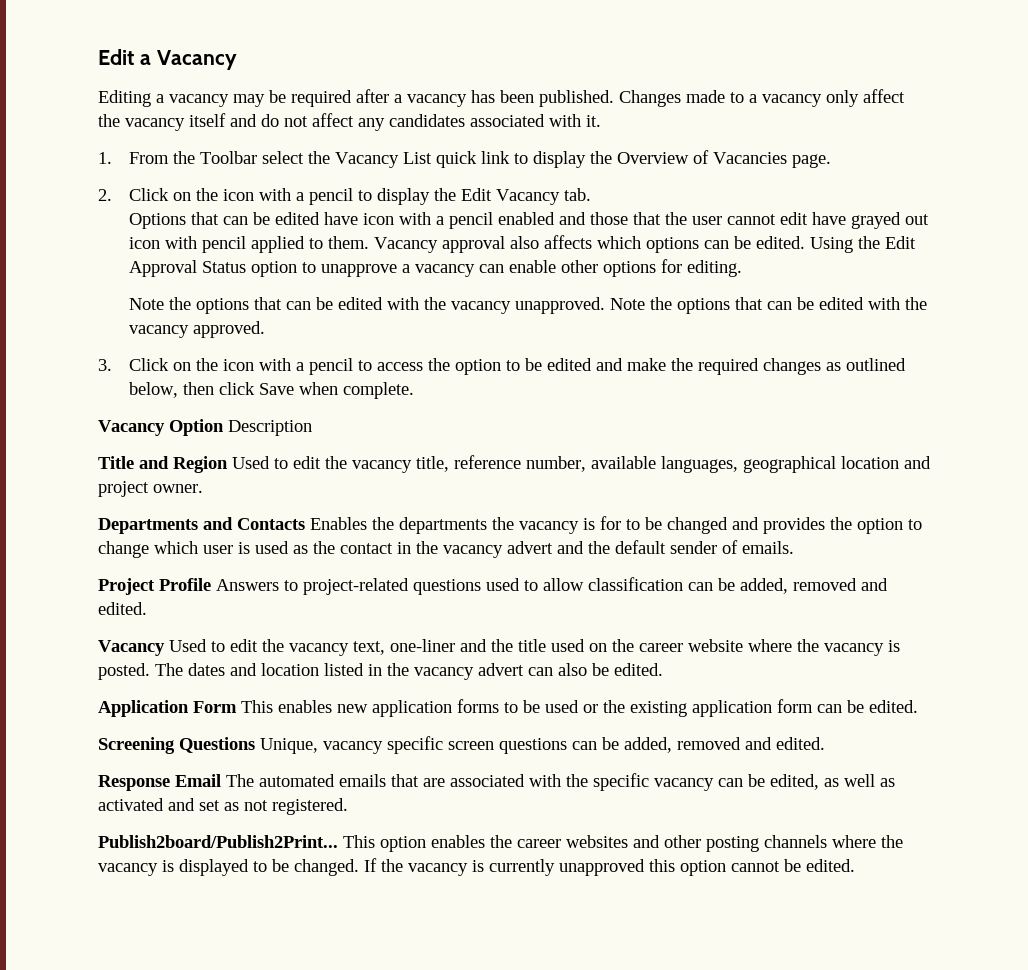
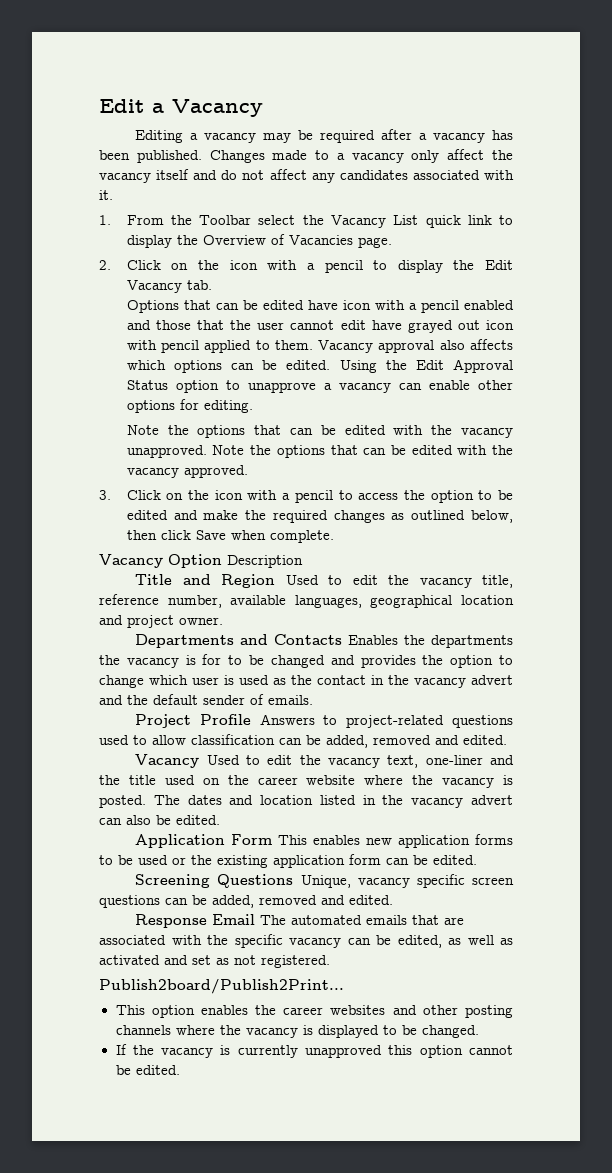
- Publish2board/Publish2Print... This option enables the career websites and other posting channels where the vacancy is displayed to be changed. If the vacancy is currently unapproved this option cannot be edited.
+ Publish2board/Publish2Print...
+ This option enables the career websites and other posting channels where the vacancy is displayed to be changed.
+ If the vacancy is currently unapproved this option cannot be edited.

